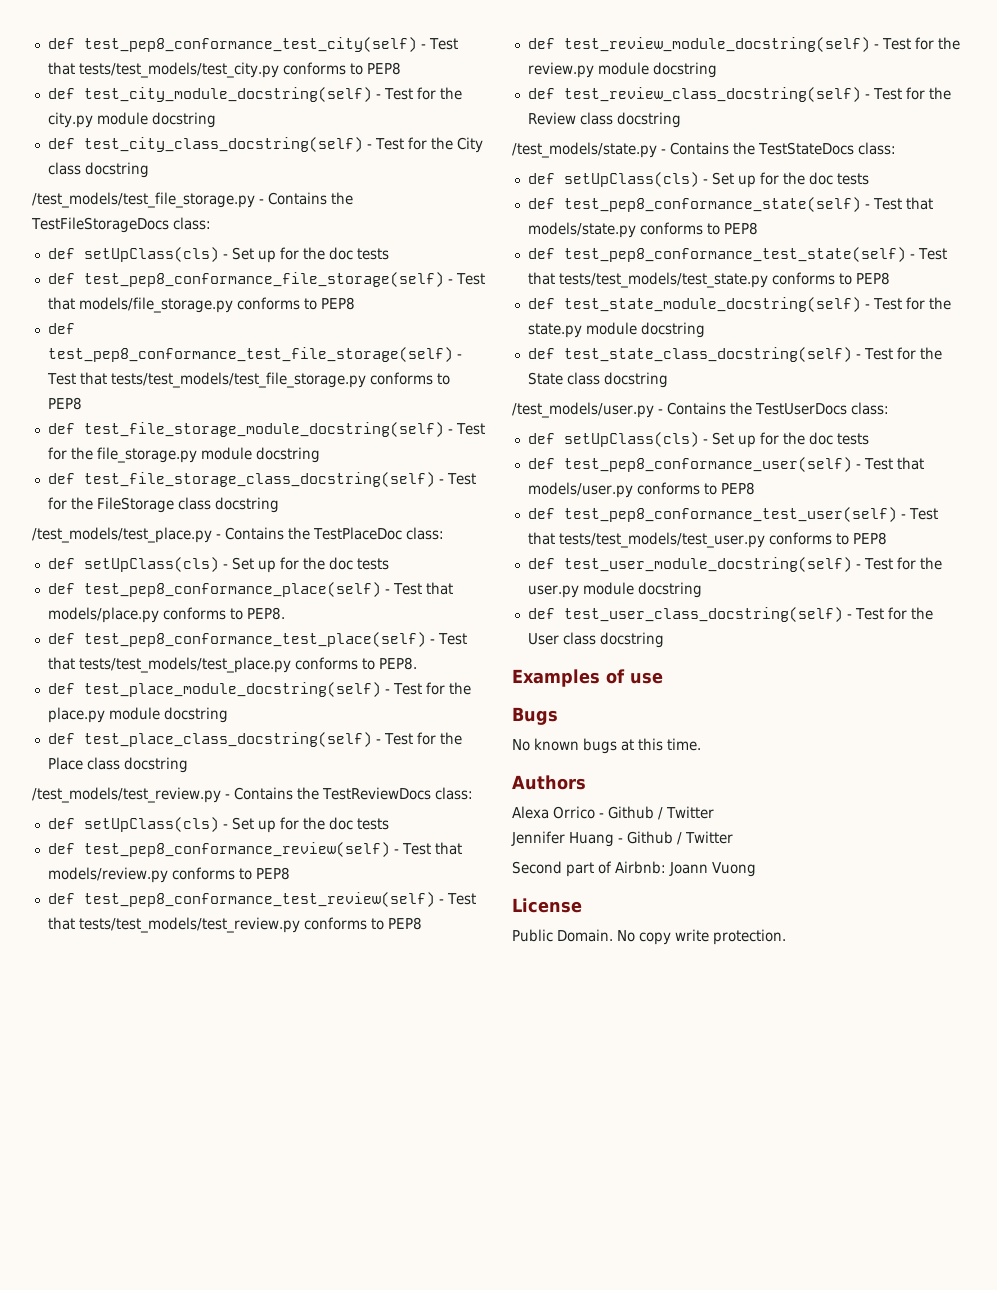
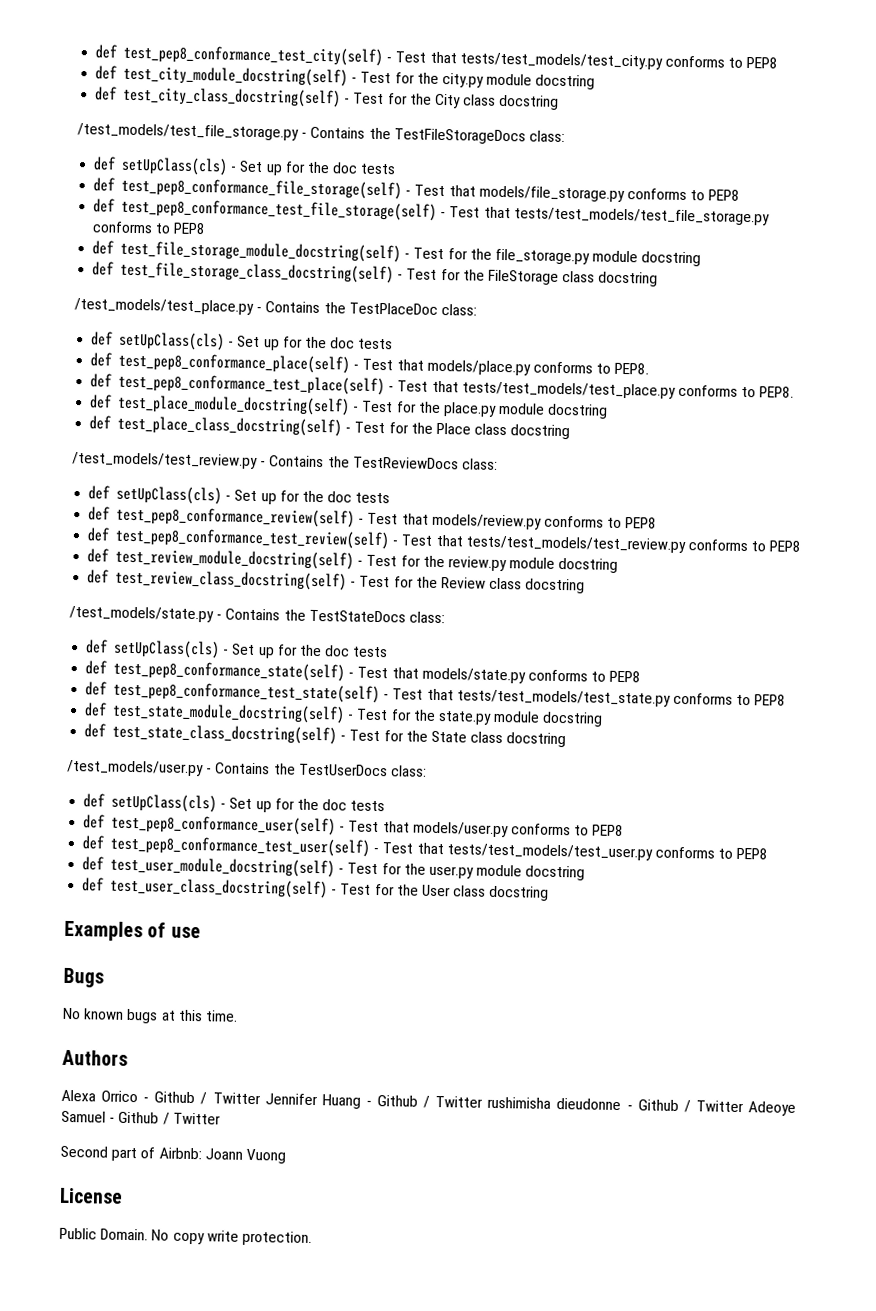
- Alexa Orrico - Github / Twitter
- Jennifer Huang - Github / Twitter
+ Alexa Orrico - Github / Twitter Jennifer Huang - Github / Twitter rushimisha dieudonne - Github / Twitter Adeoye Samuel - Github / Twitter

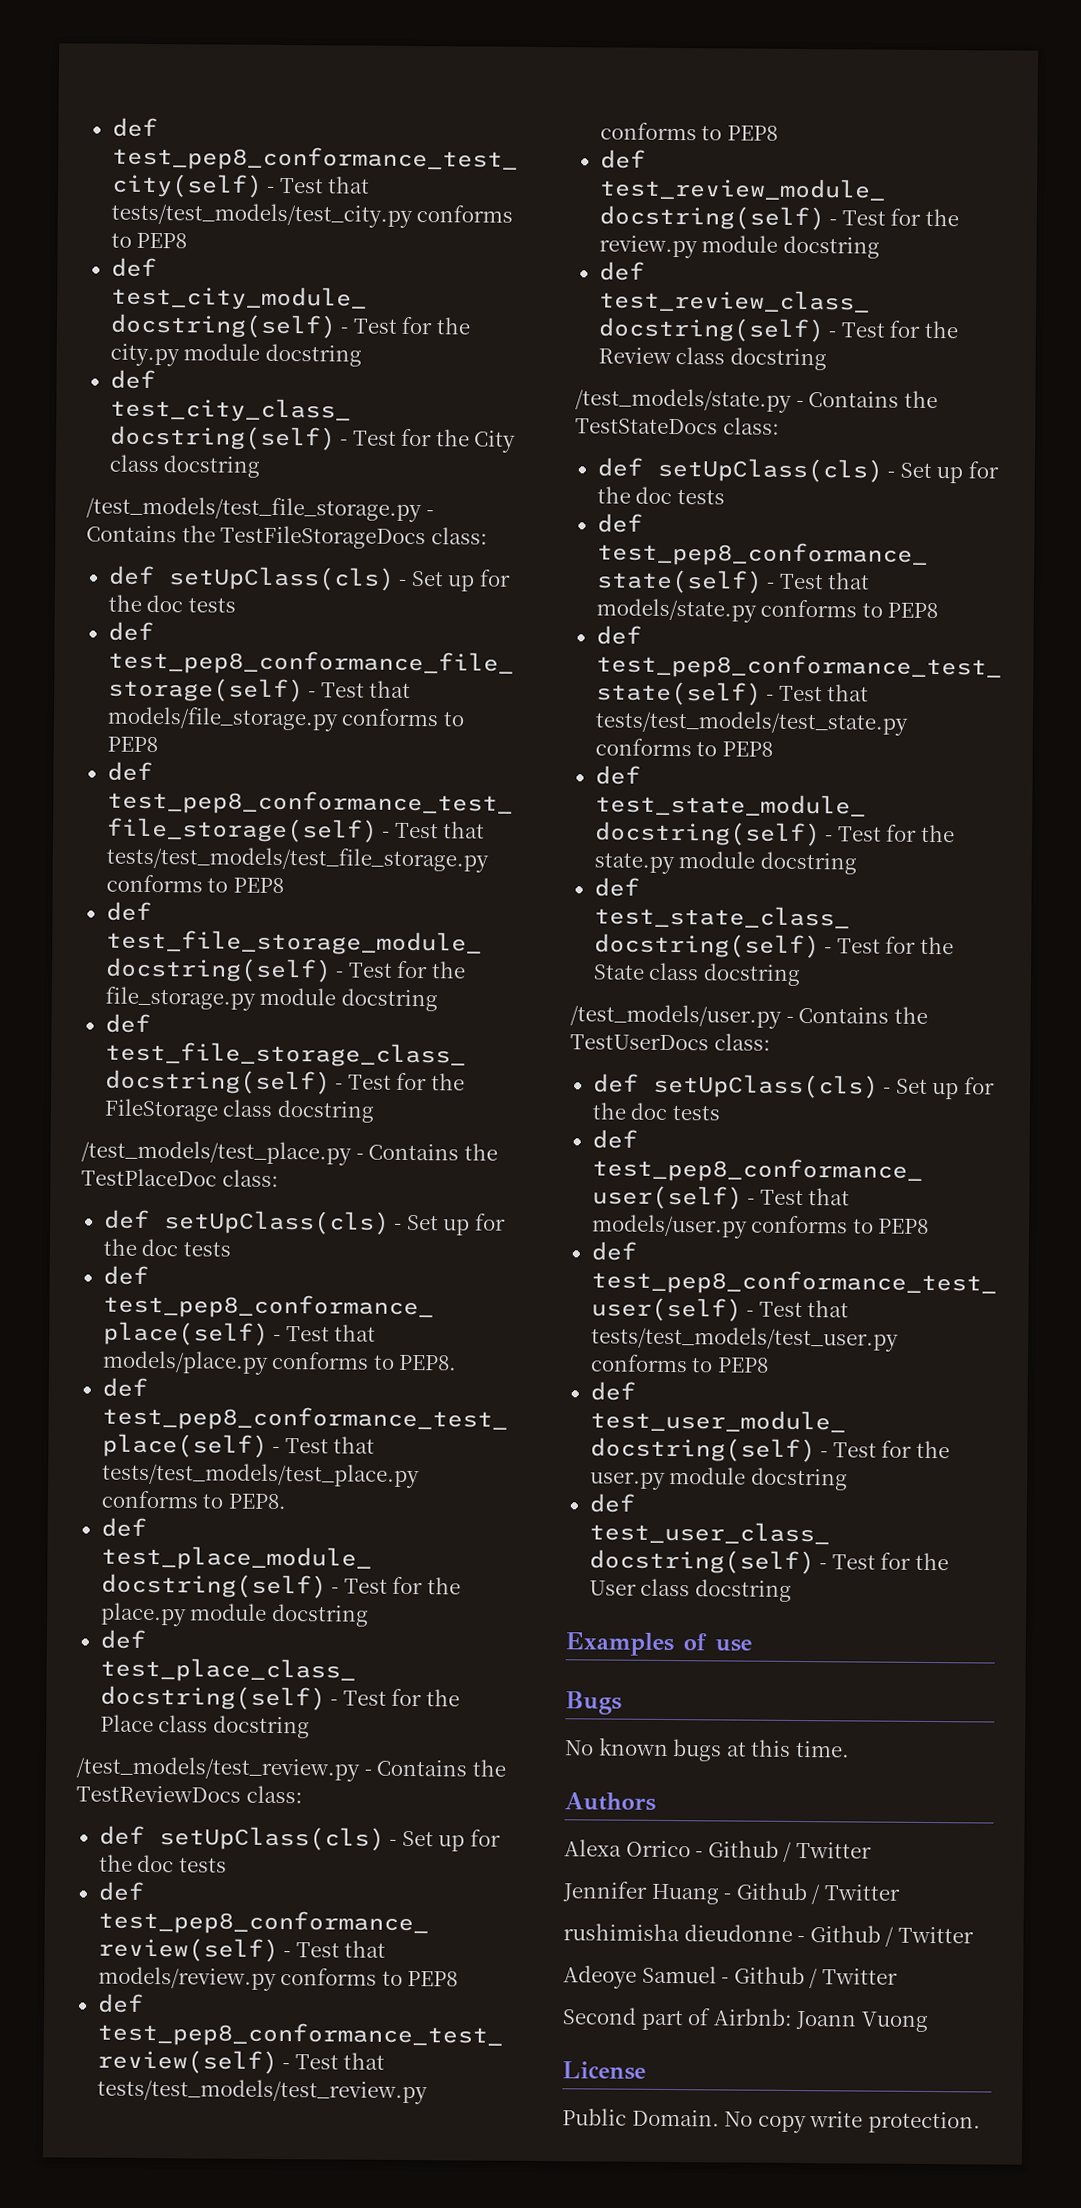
- Alexa Orrico - Github / Twitter Jennifer Huang - Github / Twitter rushimisha dieudonne - Github / Twitter Adeoye Samuel - Github / Twitter
+ Alexa Orrico - Github / Twitter
+ Jennifer Huang - Github / Twitter
+ rushimisha dieudonne - Github / Twitter
+ Adeoye Samuel - Github / Twitter

